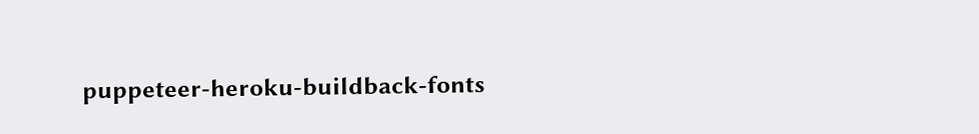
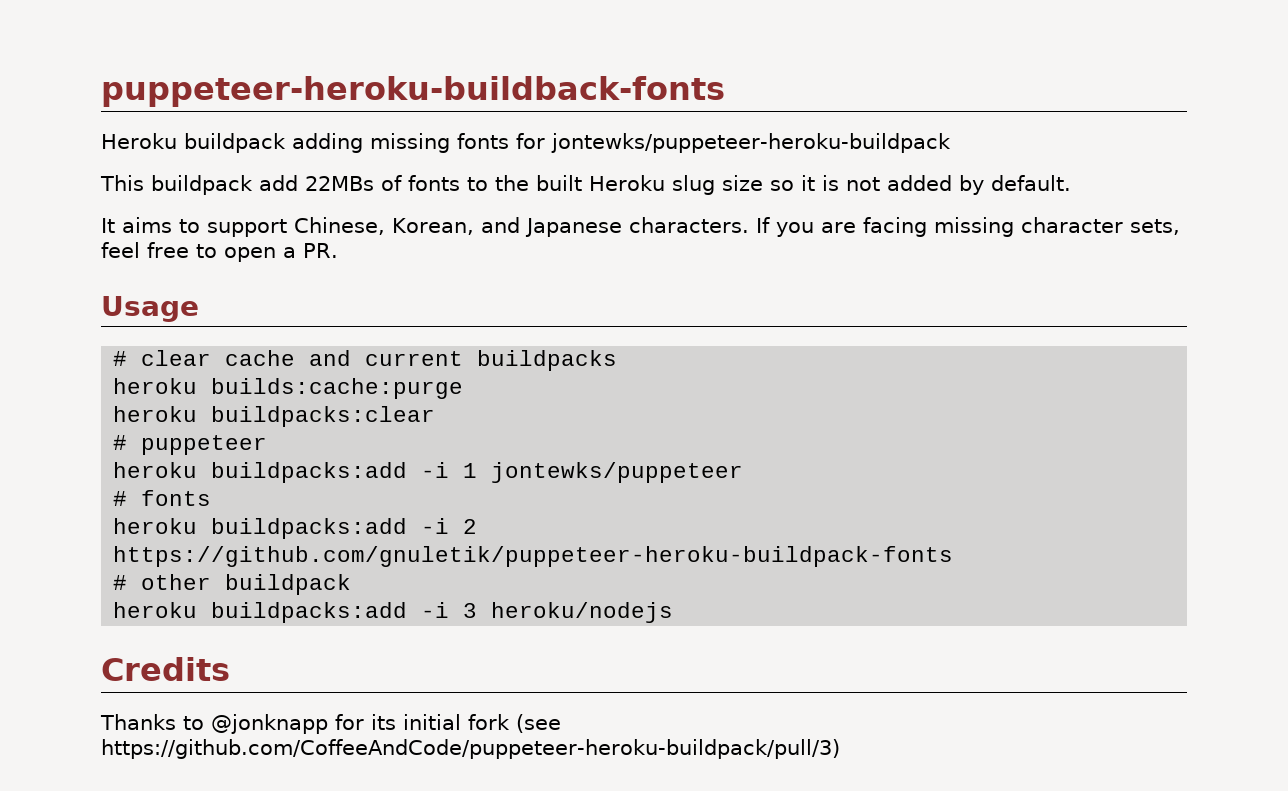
+ Heroku buildpack adding missing fonts for jontewks/puppeteer-heroku-buildpack
+ This buildpack add 22MBs of fonts to the built Heroku slug size so it is not added by default.
+ It aims to support Chinese, Korean, and Japanese characters. If you are facing missing character sets, feel free to open a PR.
+ Usage
+ # clear cache and current buildpacks
+ heroku builds:cache:purge
+ heroku buildpacks:clear
+ # puppeteer
+ heroku buildpacks:add -i 1 jontewks/puppeteer
+ # fonts
+ heroku buildpacks:add -i 2 https://github.com/gnuletik/puppeteer-heroku-buildpack-fonts
+ # other buildpack
+ heroku buildpacks:add -i 3 heroku/nodejs
+ Credits
+ Thanks to @jonknapp for its initial fork (see https://github.com/CoffeeAndCode/puppeteer-heroku-buildpack/pull/3)

